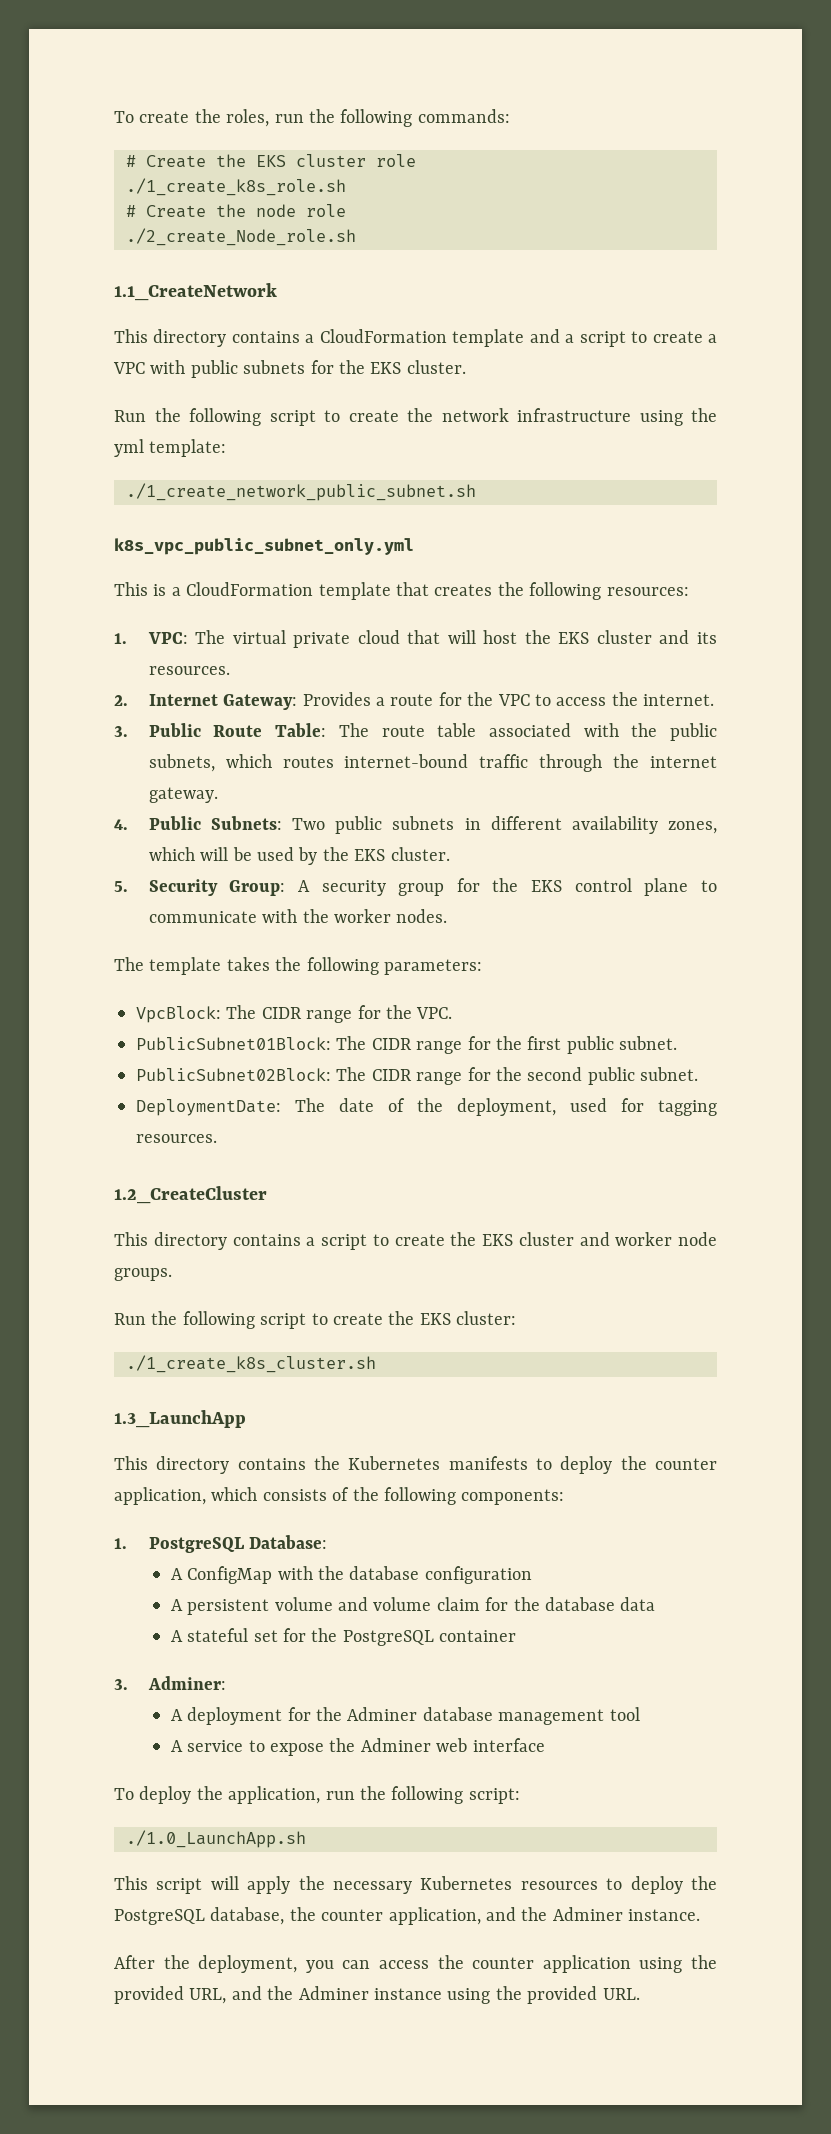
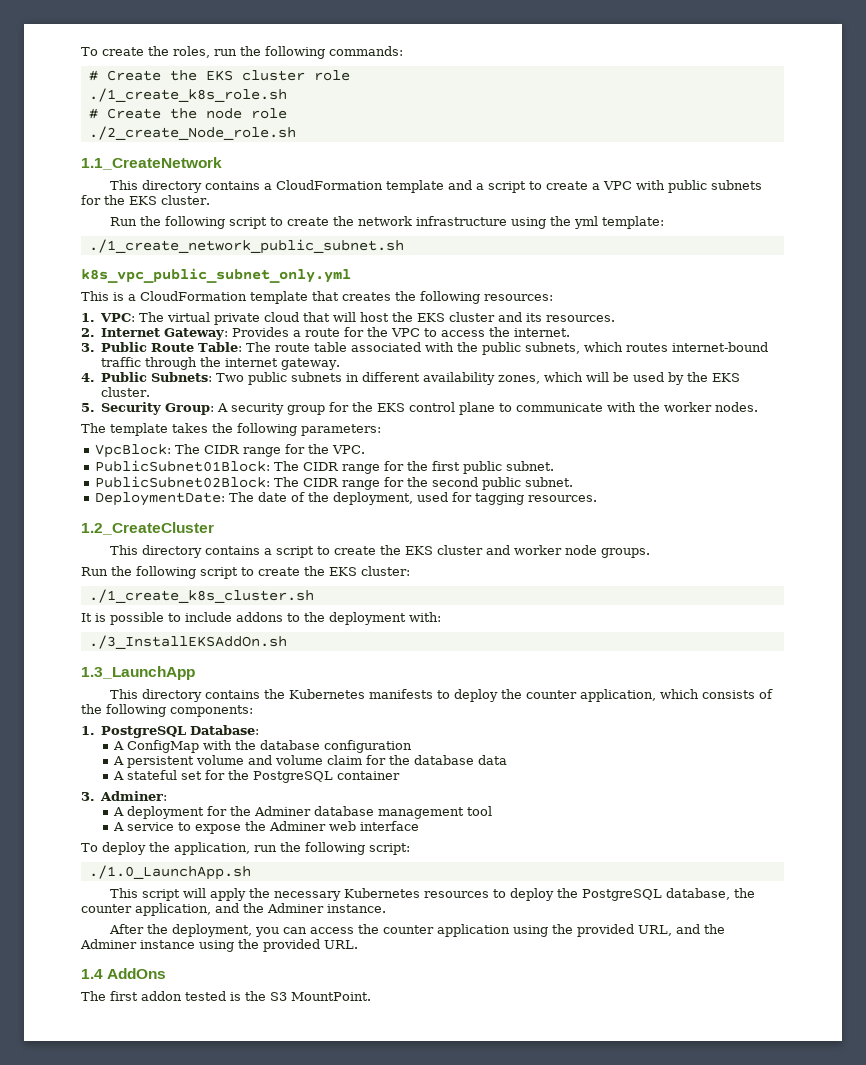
+ It is possible to include addons to the deployment with:
+ ./3_InstallEKSAddOn.sh
+ 1.4 AddOns
+ The first addon tested is the S3 MountPoint.

